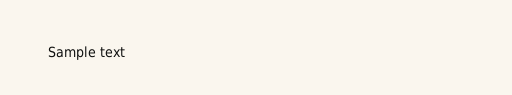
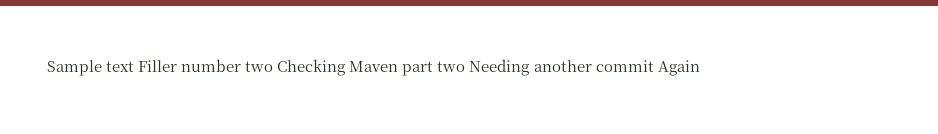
- Sample text
+ Sample text Filler number two Checking Maven part two Needing another commit Again

